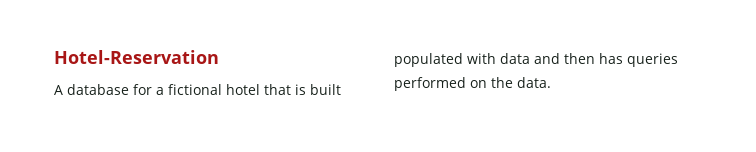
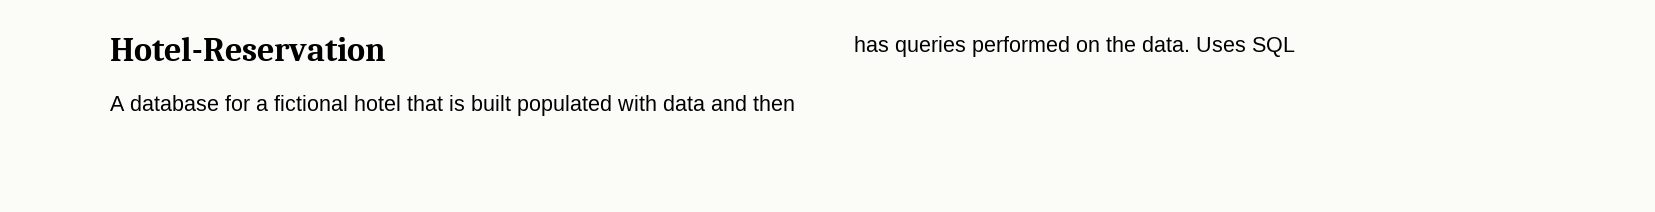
+ Uses SQL

